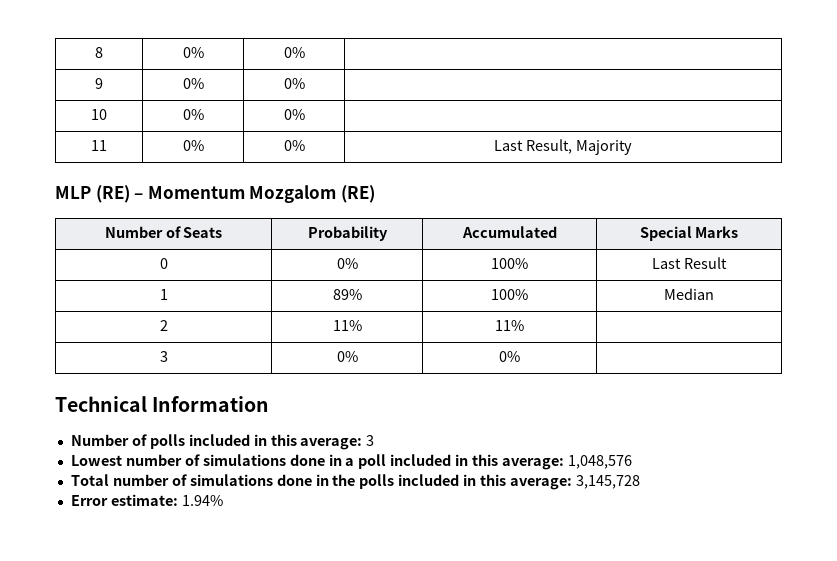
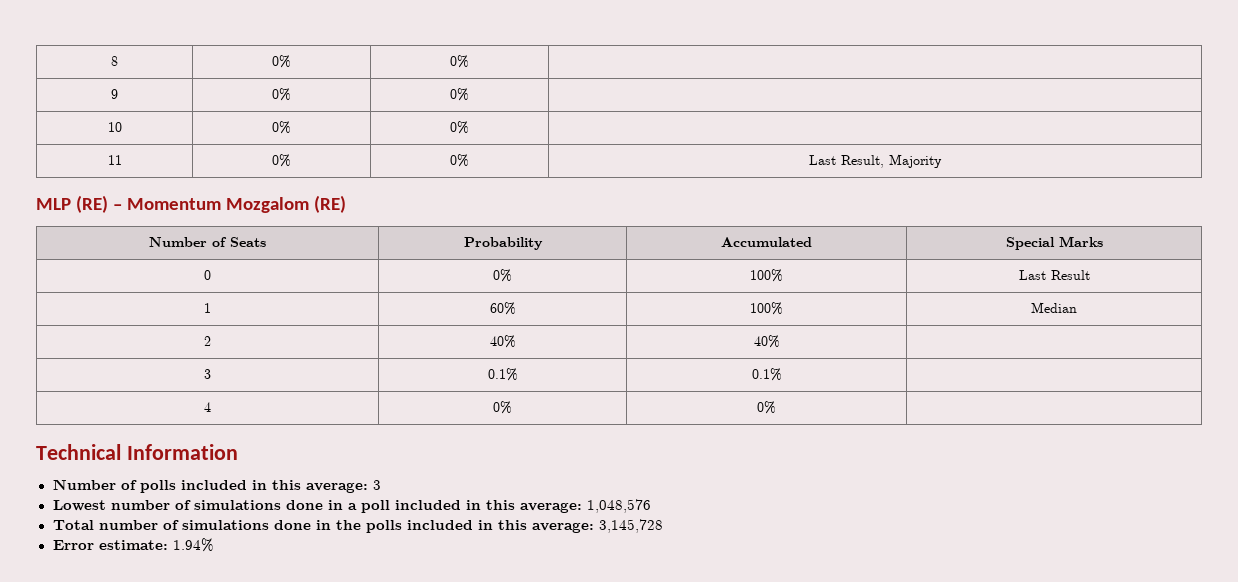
- 1 | 89% | 100% | Median
+ 1 | 60% | 100% | Median
- 2 | 11% | 11% |
- 3 | 0% | 0% |
+ 2 | 40% | 40% |
+ 3 | 0.1% | 0.1% |
+ 4 | 0% | 0% |

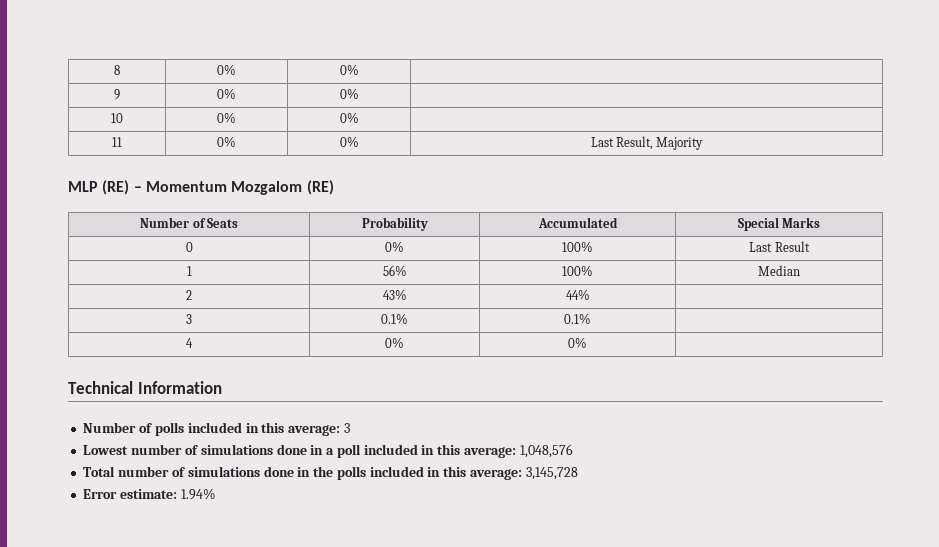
- 1 | 60% | 100% | Median
+ 1 | 56% | 100% | Median
- 2 | 40% | 40% |
+ 2 | 43% | 44% |

